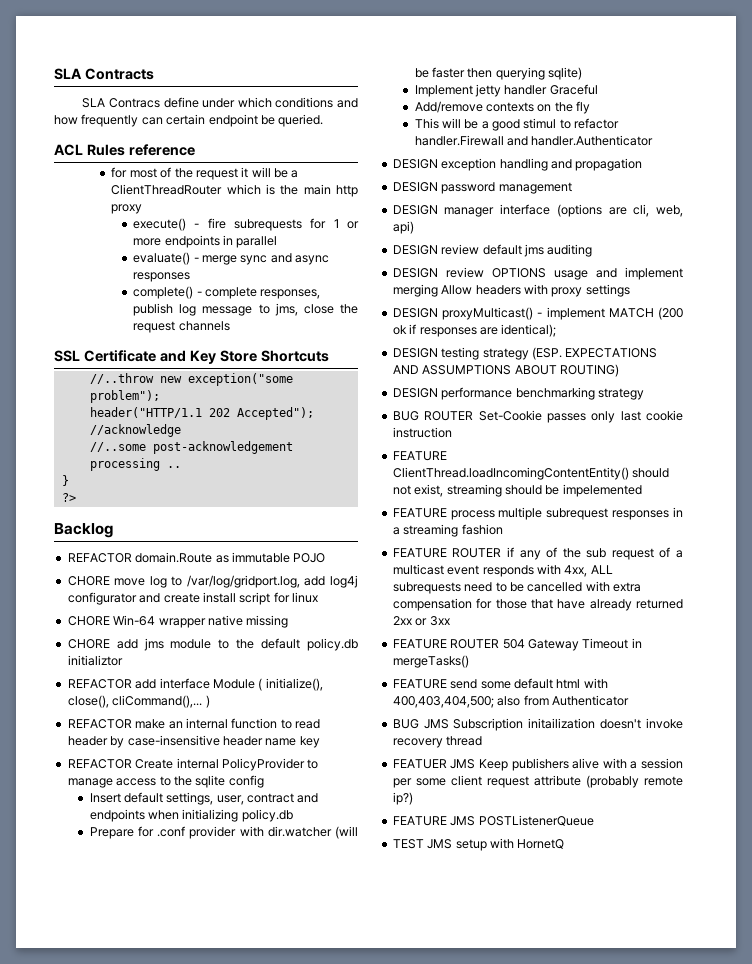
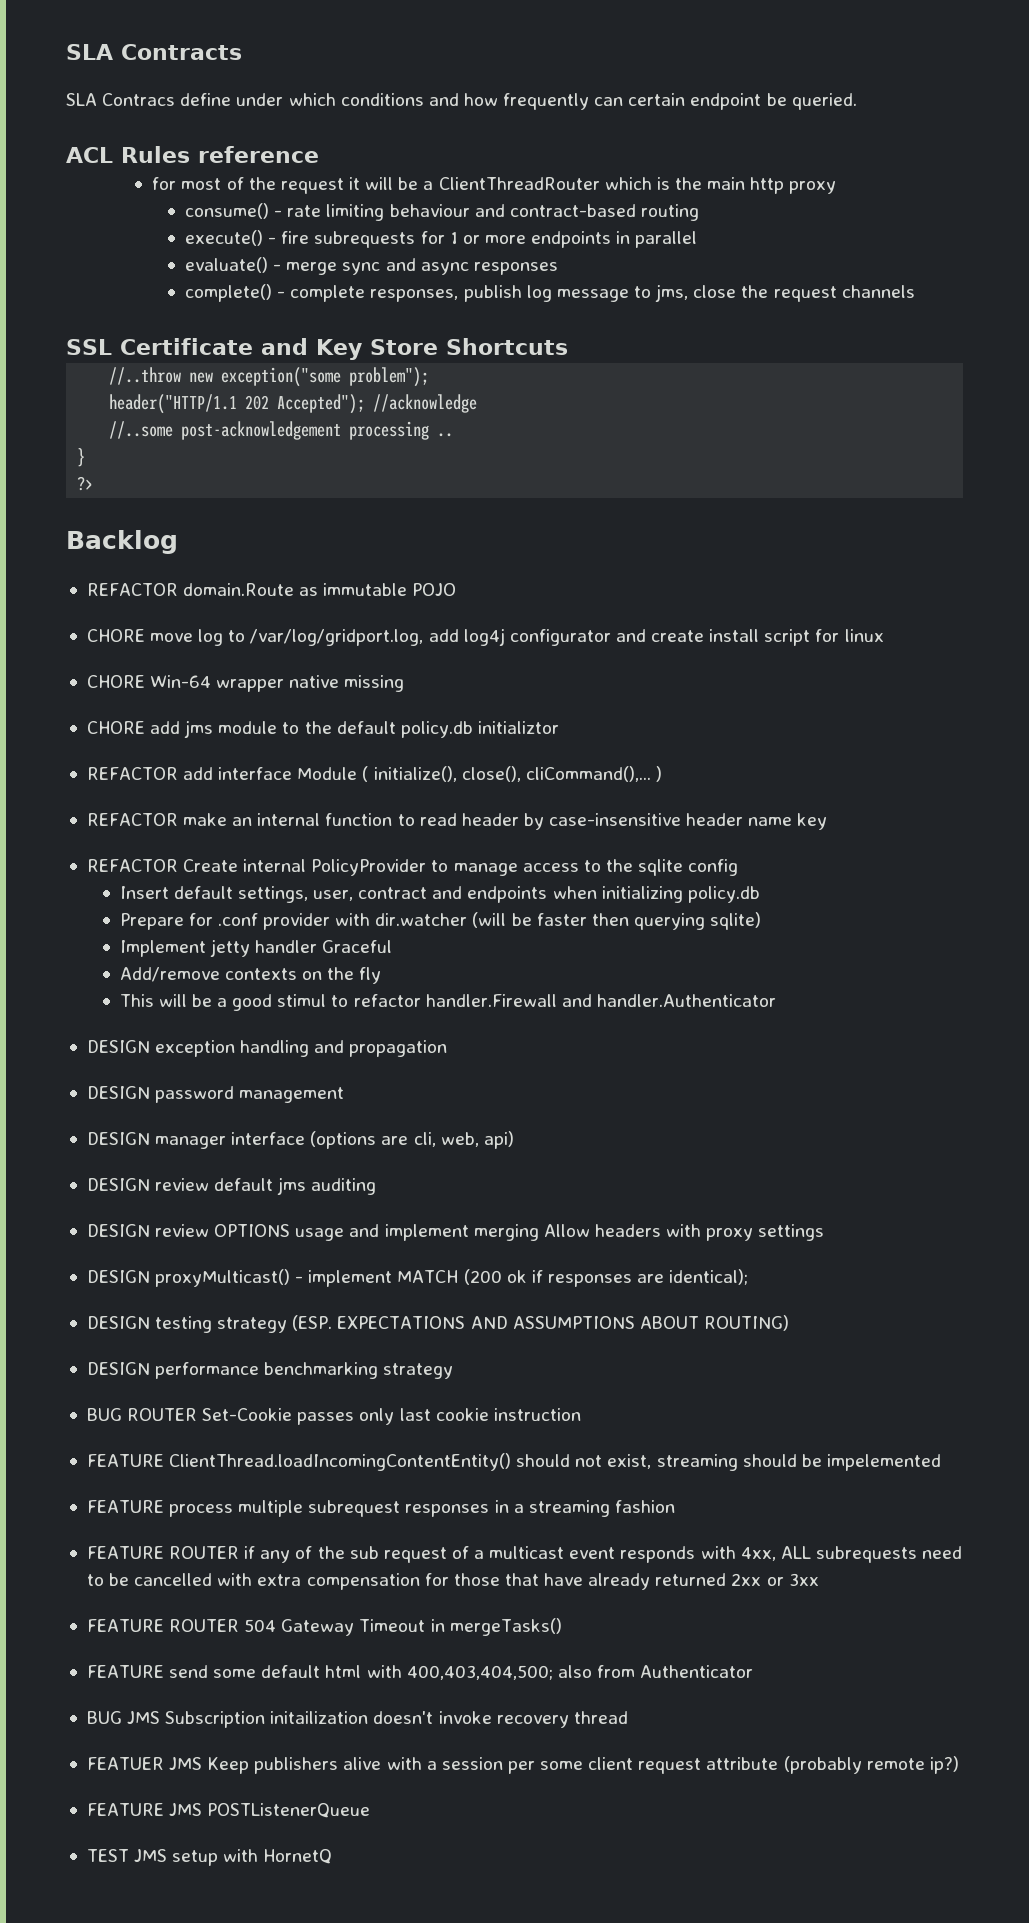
+ consume() - rate limiting behaviour and contract-based routing

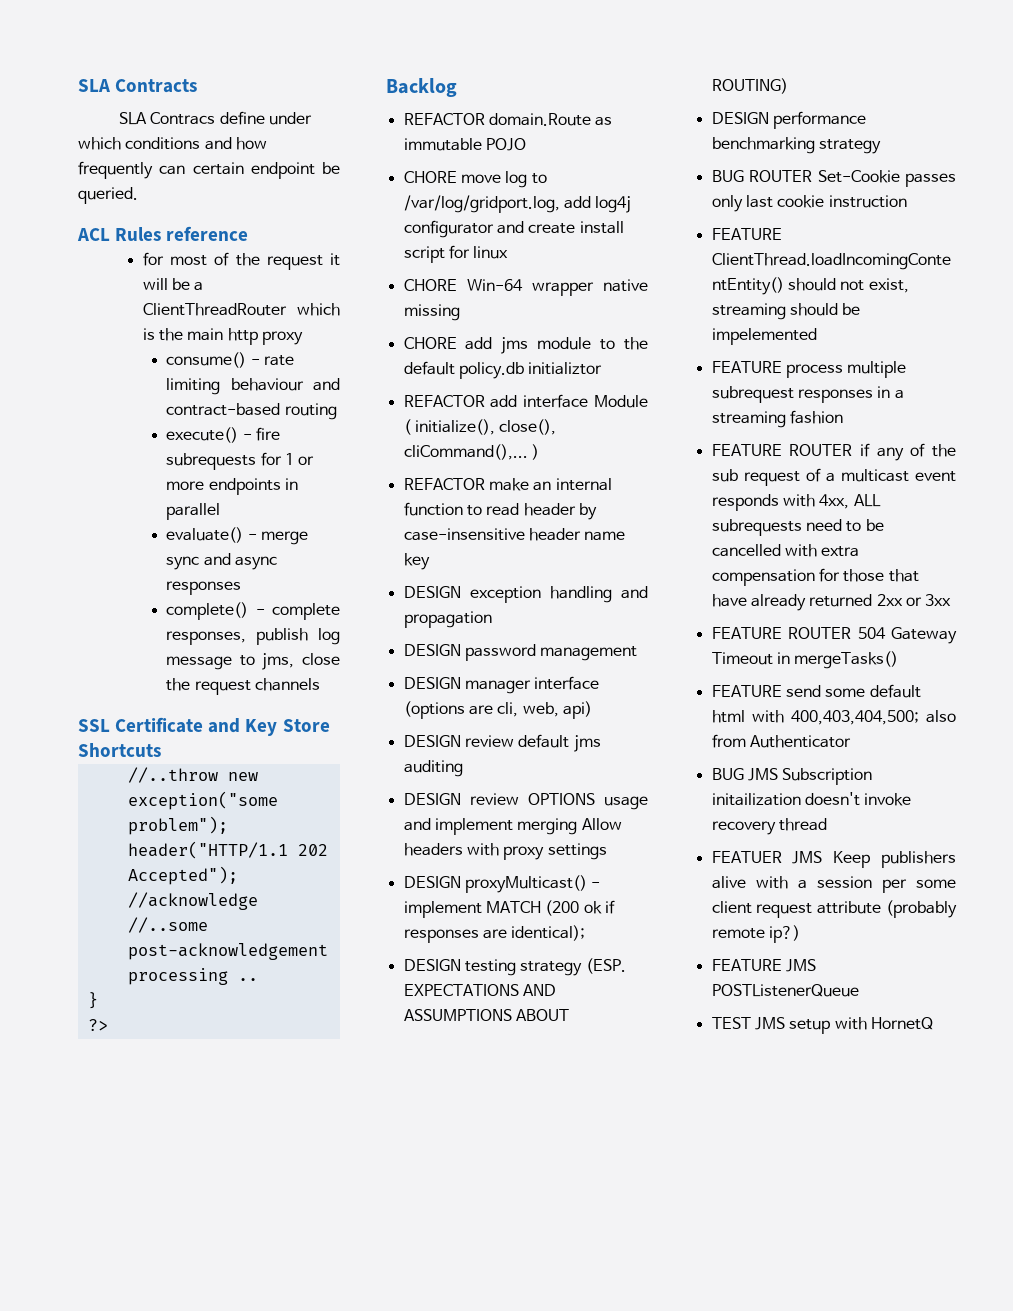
- REFACTOR Create internal PolicyProvider to manage access to the sqlite config
- Insert default settings, user, contract and endpoints when initializing policy.db
- Prepare for .conf provider with dir.watcher (will be faster then querying sqlite)
- Implement jetty handler Graceful
- Add/remove contexts on the fly
- This will be a good stimul to refactor handler.Firewall and handler.Authenticator

